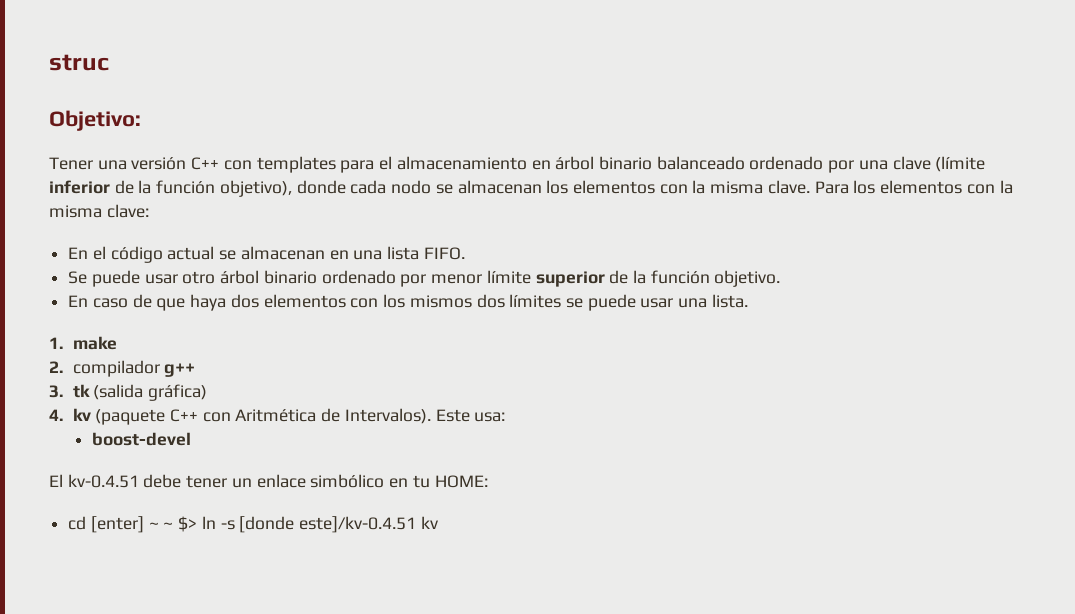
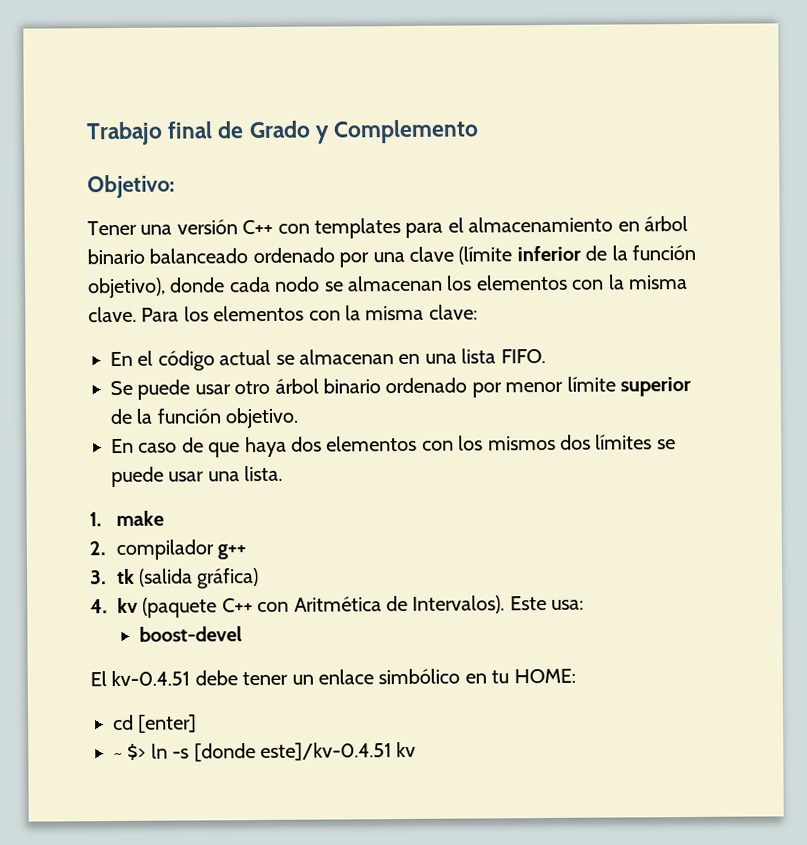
- struc
+ Trabajo final de Grado y Complemento
- cd [enter] ~ ~ $> ln -s [donde este]/kv-0.4.51 kv
+ cd [enter]
+ ~ $> ln -s [donde este]/kv-0.4.51 kv

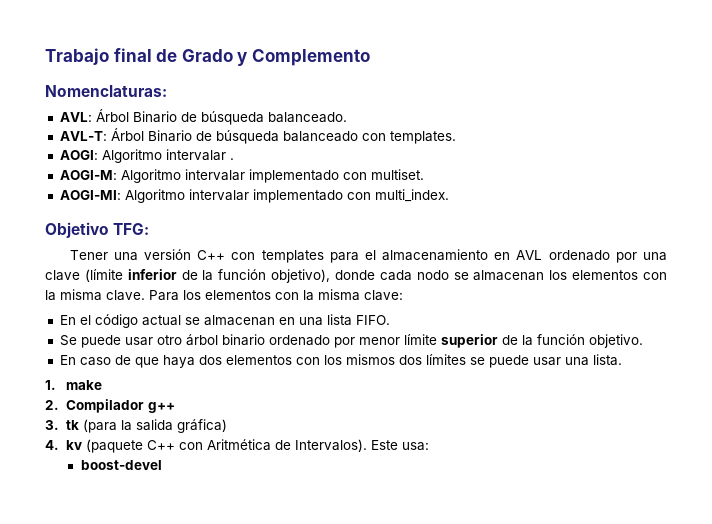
- Objetivo:
+ Nomenclaturas:
+ AVL: Árbol Binario de búsqueda balanceado.
+ AVL-T: Árbol Binario de búsqueda balanceado con templates.
+ AOGI: Algoritmo intervalar .
+ AOGI-M: Algoritmo intervalar implementado con multiset.
+ AOGI-MI: Algoritmo intervalar implementado con multi_index.
+ Objetivo TFG:
- Tener una versión C++ con templates para el almacenamiento en árbol binario balanceado ordenado por una clave (límite inferior de la función objetivo), donde cada nodo se almacenan los elementos con la misma clave.
+ Tener una versión C++ con templates para el almacenamiento en AVL ordenado por una clave (límite inferior de la función objetivo), donde cada nodo se almacenan los elementos con la misma clave.
- 2. compilador g++
+ 2. Compilador g++
- 3. tk (salida gráfica)
+ 3. tk (para la salida gráfica)
- El kv-0.4.51 debe tener un enlace simbólico en tu HOME:
- cd [enter]
- ~ $> ln -s [donde este]/kv-0.4.51 kv

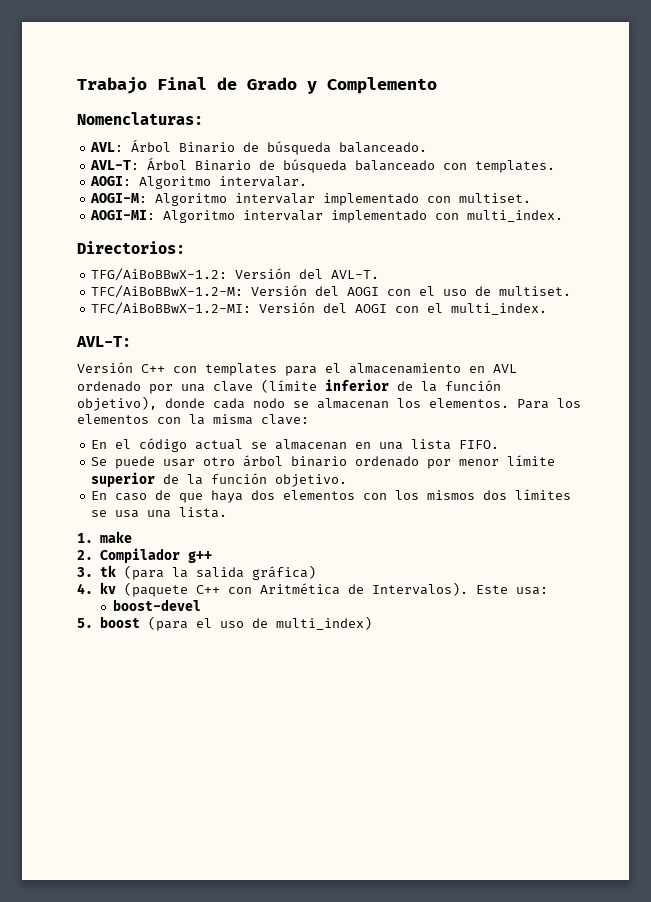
- Trabajo final de Grado y Complemento
+ Trabajo Final de Grado y Complemento
- AOGI: Algoritmo intervalar .
+ AOGI: Algoritmo intervalar.
- Objetivo TFG:
- Tener una versión C++ con templates para el almacenamiento en AVL ordenado por una clave (límite inferior de la función objetivo), donde cada nodo se almacenan los elementos con la misma clave.
+ Directorios:
+ TFG/AiBoBBwX-1.2: Versión del AVL-T.
+ TFC/AiBoBBwX-1.2-M: Versión del AOGI con el uso de multiset.
+ TFC/AiBoBBwX-1.2-MI: Versión del AOGI con el multi_index.
+ AVL-T:
+ Versión C++ con templates para el almacenamiento en AVL ordenado por una clave (límite inferior de la función objetivo), donde cada nodo se almacenan los elementos.
- En caso de que haya dos elementos con los mismos dos límites se puede usar una lista.
+ En caso de que haya dos elementos con los mismos dos límites se usa una lista.
+ 5. boost (para el uso de multi_index)

